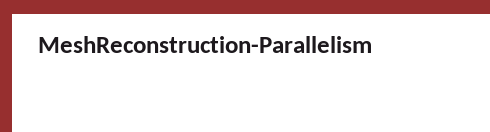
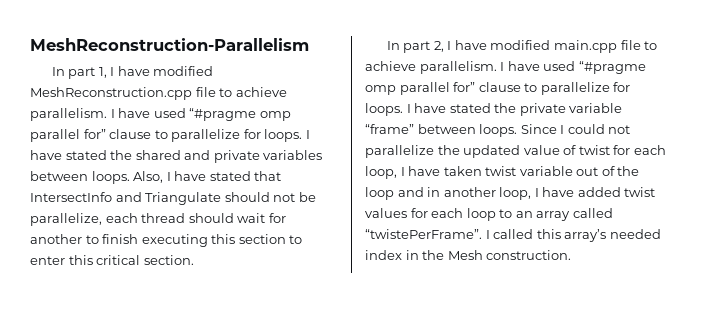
+ In part 1, I have modified MeshReconstruction.cpp file to achieve parallelism. I have used “#pragme omp parallel for” clause to parallelize for loops. I have stated the shared and private variables between loops. Also, I have stated that IntersectInfo and Triangulate should not be parallelize, each thread should wait for another to finish executing this section to enter this critical section.
+ In part 2, I have modified main.cpp file to achieve parallelism. I have used “#pragme omp parallel for” clause to parallelize for loops. I have stated the private variable “frame” between loops. Since I could not parallelize the updated value of twist for each loop, I have taken twist variable out of the loop and in another loop, I have added twist values for each loop to an array called “twistePerFrame”. I called this array’s needed index in the Mesh construction.

